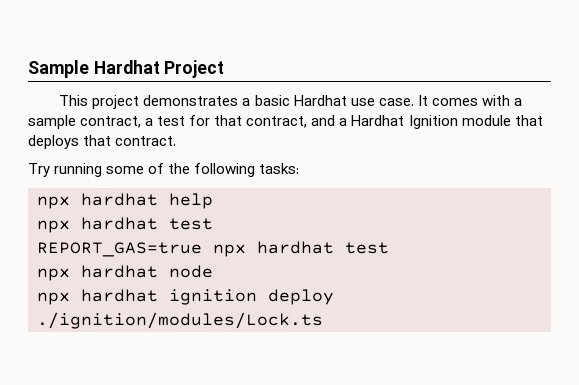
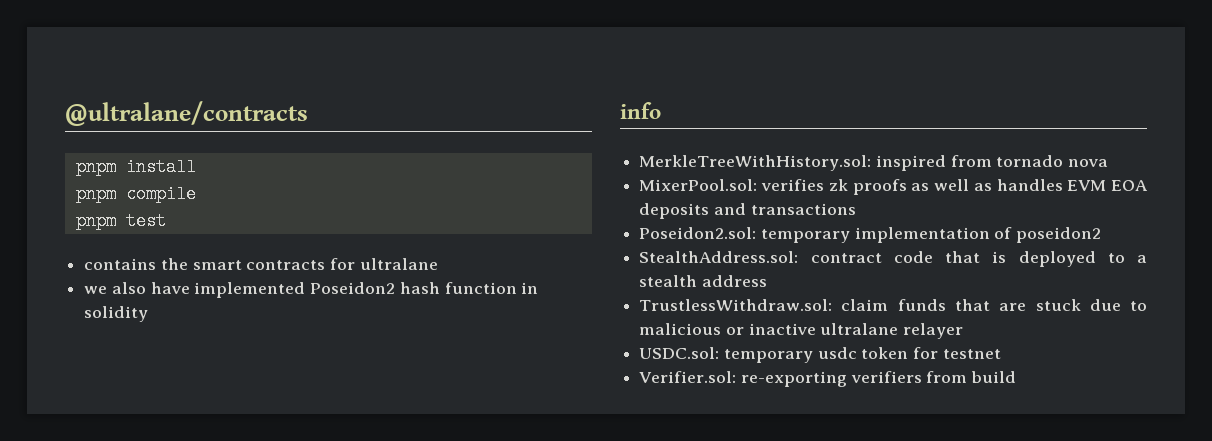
- Sample Hardhat Project
- This project demonstrates a basic Hardhat use case. It comes with a sample contract, a test for that contract, and a Hardhat Ignition module that deploys that contract.
- Try running some of the following tasks:
- npx hardhat help
- npx hardhat test
- REPORT_GAS=true npx hardhat test
- npx hardhat node
- npx hardhat ignition deploy ./ignition/modules/Lock.ts
+ @ultralane/contracts
+ pnpm install
+ pnpm compile
+ pnpm test
+ contains the smart contracts for ultralane
+ we also have implemented Poseidon2 hash function in solidity
+ info
+ MerkleTreeWithHistory.sol: inspired from tornado nova
+ MixerPool.sol: verifies zk proofs as well as handles EVM EOA deposits and transactions
+ Poseidon2.sol: temporary implementation of poseidon2
+ StealthAddress.sol: contract code that is deployed to a stealth address
+ TrustlessWithdraw.sol: claim funds that are stuck due to malicious or inactive ultralane relayer
+ USDC.sol: temporary usdc token for testnet
+ Verifier.sol: re-exporting verifiers from build

